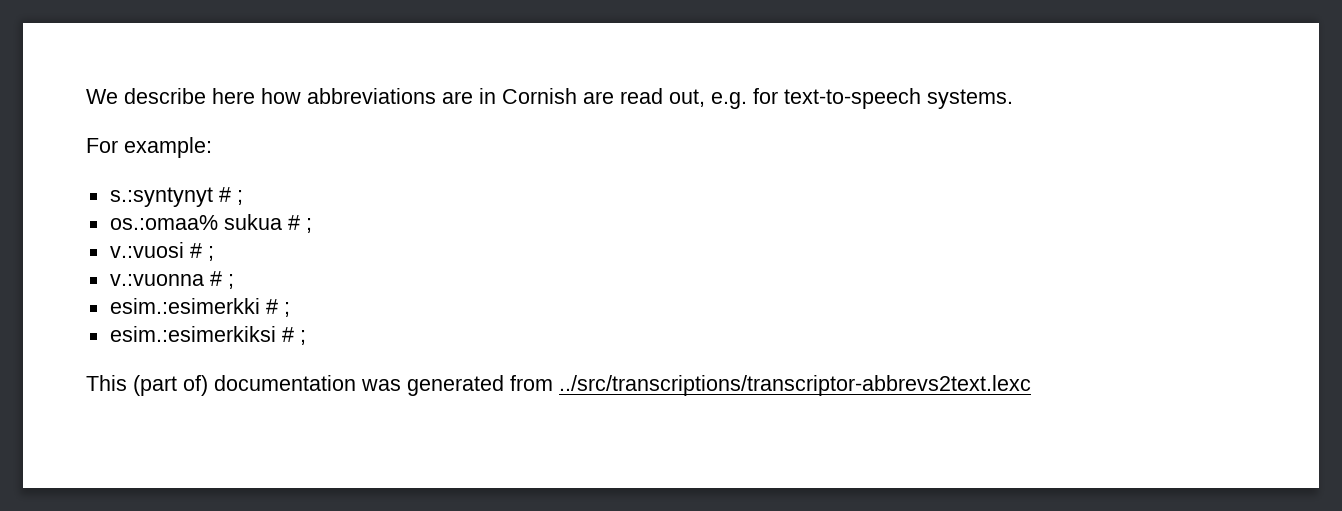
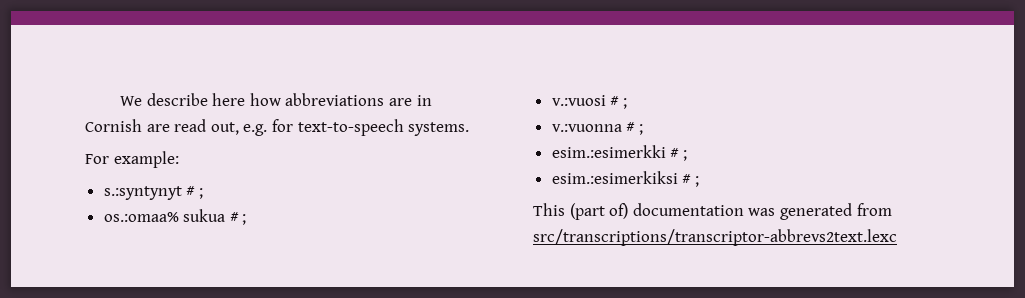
- This (part of) documentation was generated from ../src/transcriptions/transcriptor-abbrevs2text.lexc
+ This (part of) documentation was generated from src/transcriptions/transcriptor-abbrevs2text.lexc

